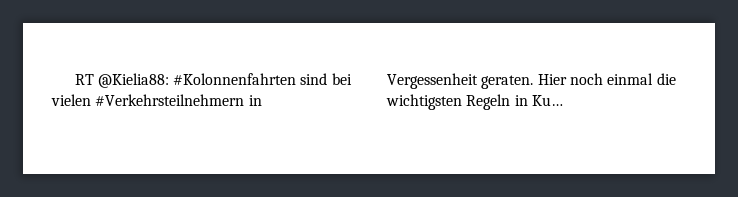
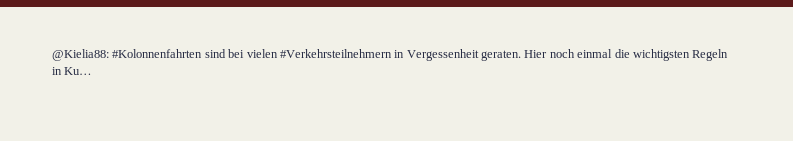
- RT @Kielia88: #Kolonnenfahrten sind bei vielen #Verkehrsteilnehmern in Vergessenheit geraten.
+ @Kielia88: #Kolonnenfahrten sind bei vielen #Verkehrsteilnehmern in Vergessenheit geraten.

